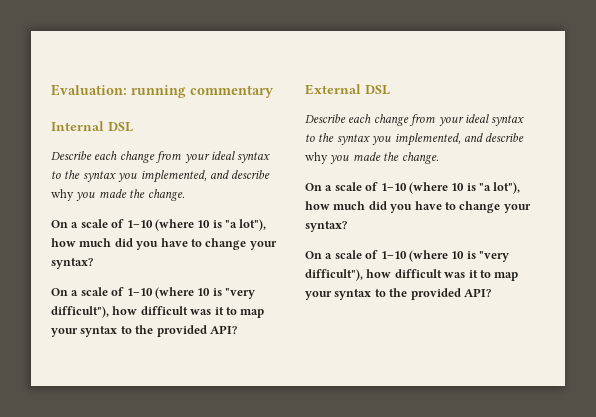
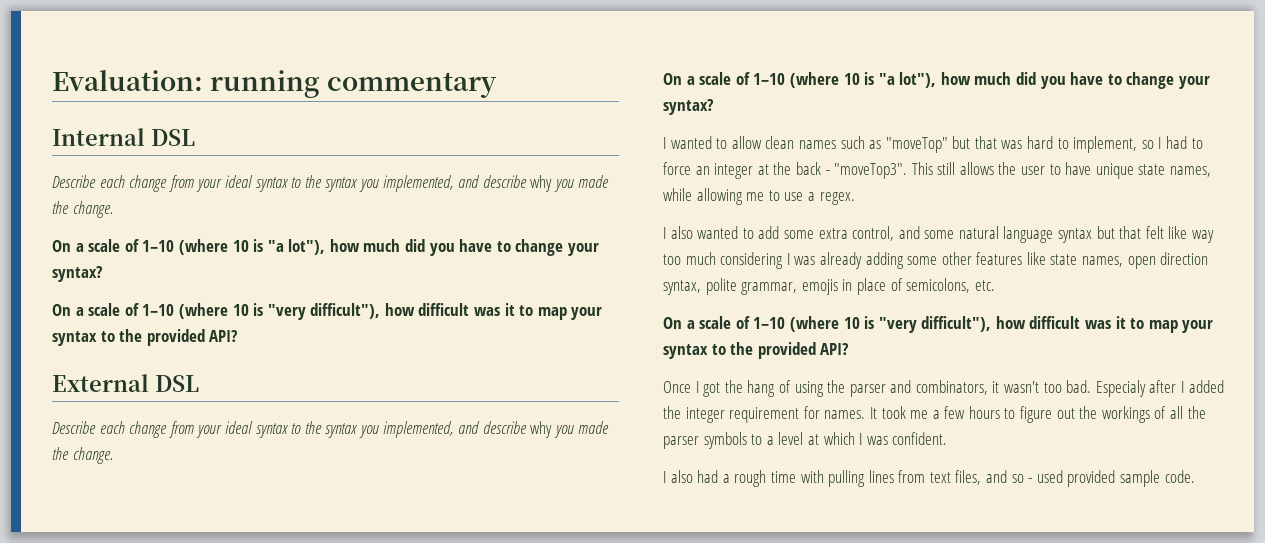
+ I wanted to allow clean names such as "moveTop" but that was hard to implement, so I had to force an integer at the back - "moveTop3". This still allows the user to have unique state names, while allowing me to use a regex.
+ I also wanted to add some extra control, and some natural language syntax but that felt like way too much considering I was already adding some other features like state names, open direction syntax, polite grammar, emojis in place of semicolons, etc.
+ Once I got the hang of using the parser and combinators, it wasn't too bad. Especialy after I added the integer requirement for names. It took me a few hours to figure out the workings of all the parser symbols to a level at which I was confident.
+ I also had a rough time with pulling lines from text files, and so - used provided sample code.

